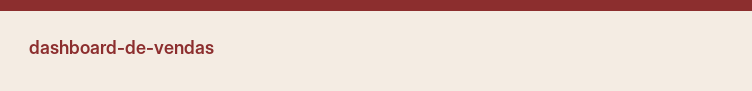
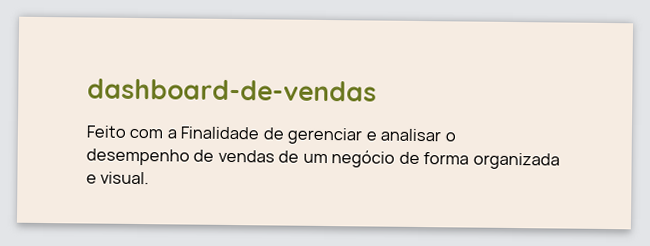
+ Feito com a Finalidade de gerenciar e analisar o desempenho de vendas de um negócio de forma organizada e visual.

